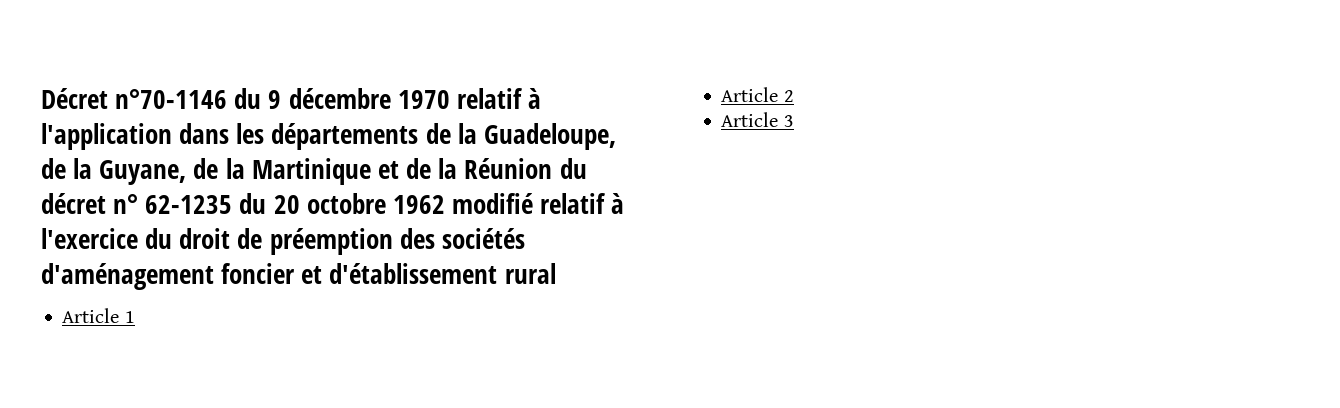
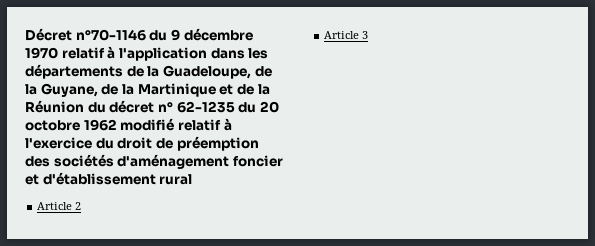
- Article 1

